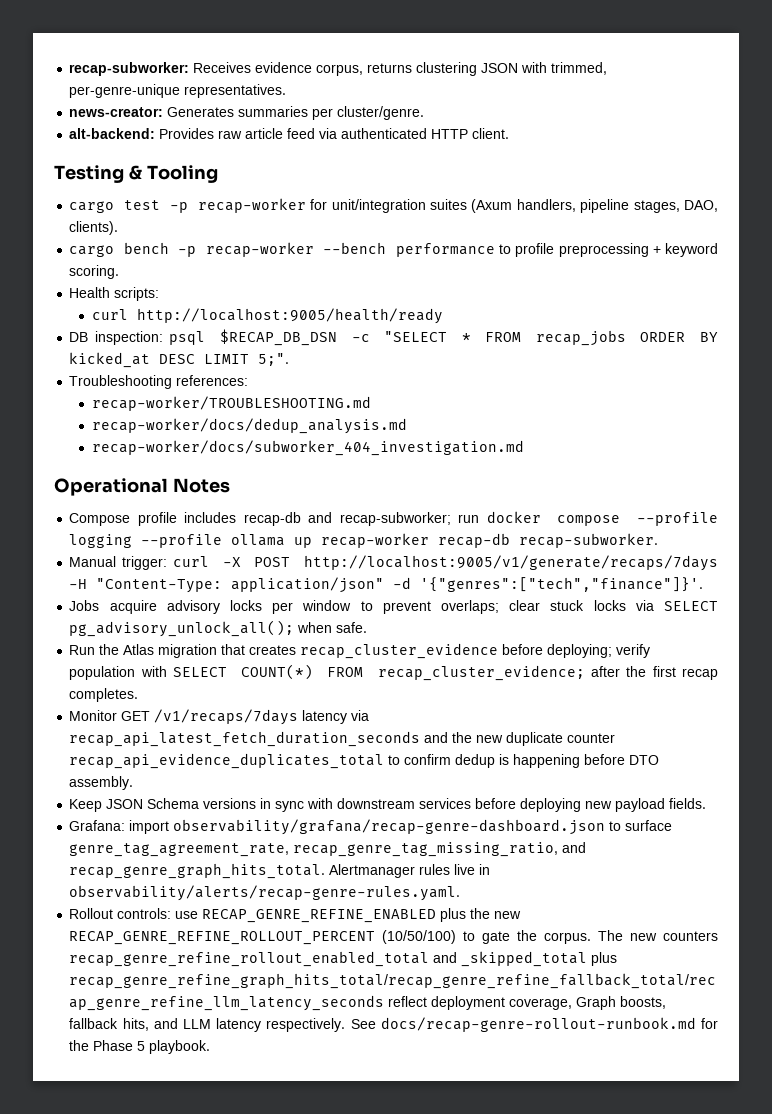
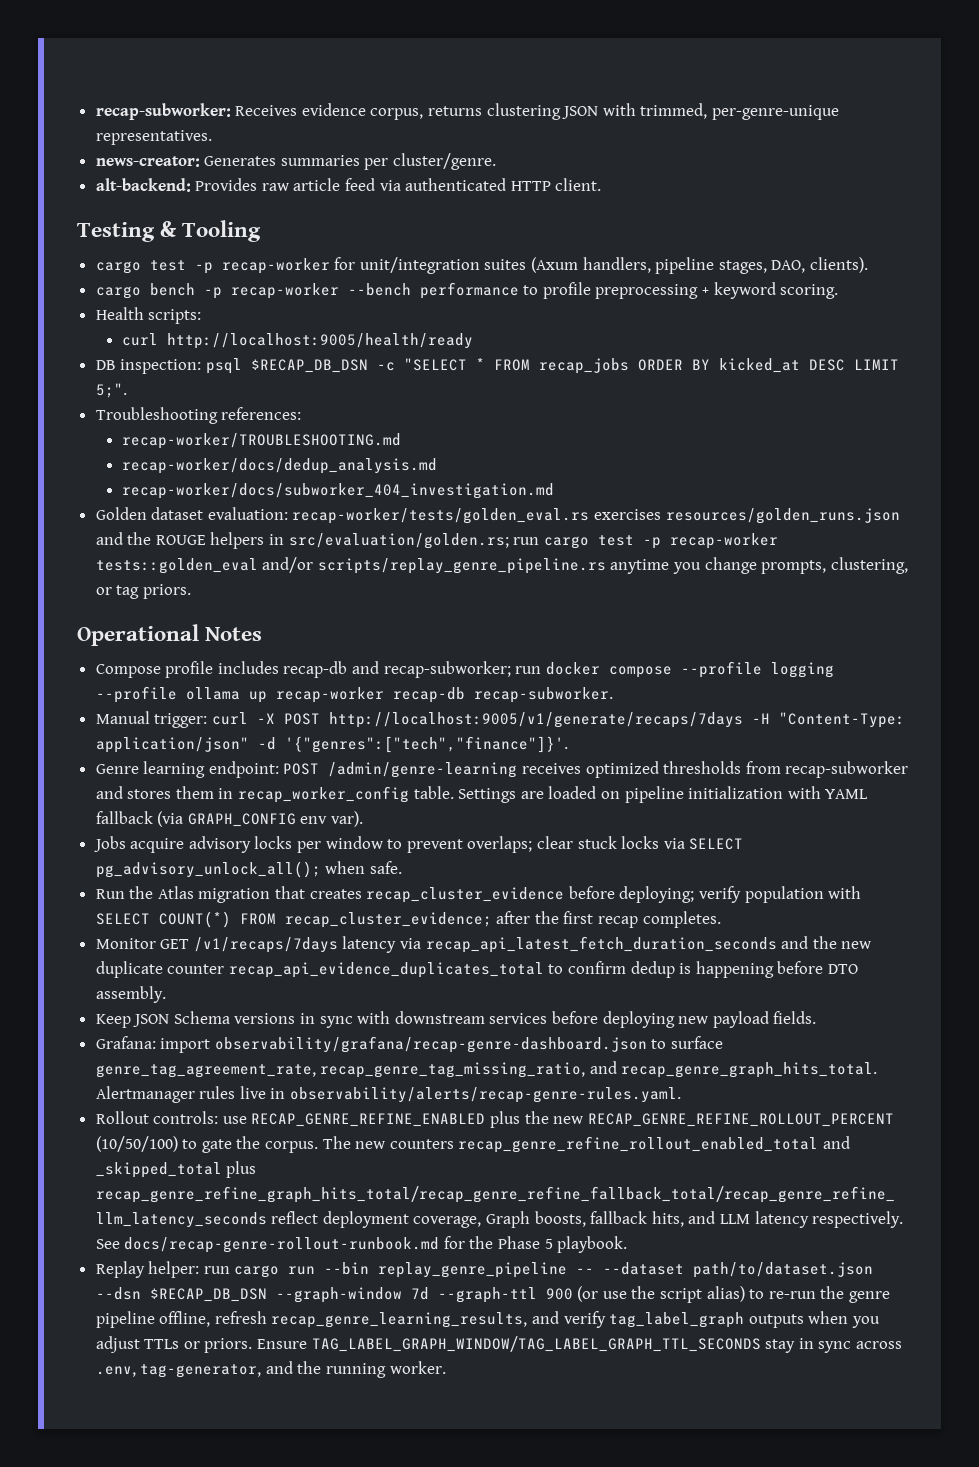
+ Golden dataset evaluation: recap-worker/tests/golden_eval.rs exercises resources/golden_runs.json and the ROUGE helpers in src/evaluation/golden.rs; run cargo test -p recap-worker tests::golden_eval and/or scripts/replay_genre_pipeline.rs anytime you change prompts, clustering, or tag priors.
+ Genre learning endpoint: POST /admin/genre-learning receives optimized thresholds from recap-subworker and stores them in recap_worker_config table. Settings are loaded on pipeline initialization with YAML fallback (via GRAPH_CONFIG env var).
+ Replay helper: run cargo run --bin replay_genre_pipeline -- --dataset path/to/dataset.json --dsn $RECAP_DB_DSN --graph-window 7d --graph-ttl 900 (or use the script alias) to re-run the genre pipeline offline, refresh recap_genre_learning_results, and verify tag_label_graph outputs when you adjust TTLs or priors. Ensure TAG_LABEL_GRAPH_WINDOW/TAG_LABEL_GRAPH_TTL_SECONDS stay in sync across .env, tag-generator, and the running worker.

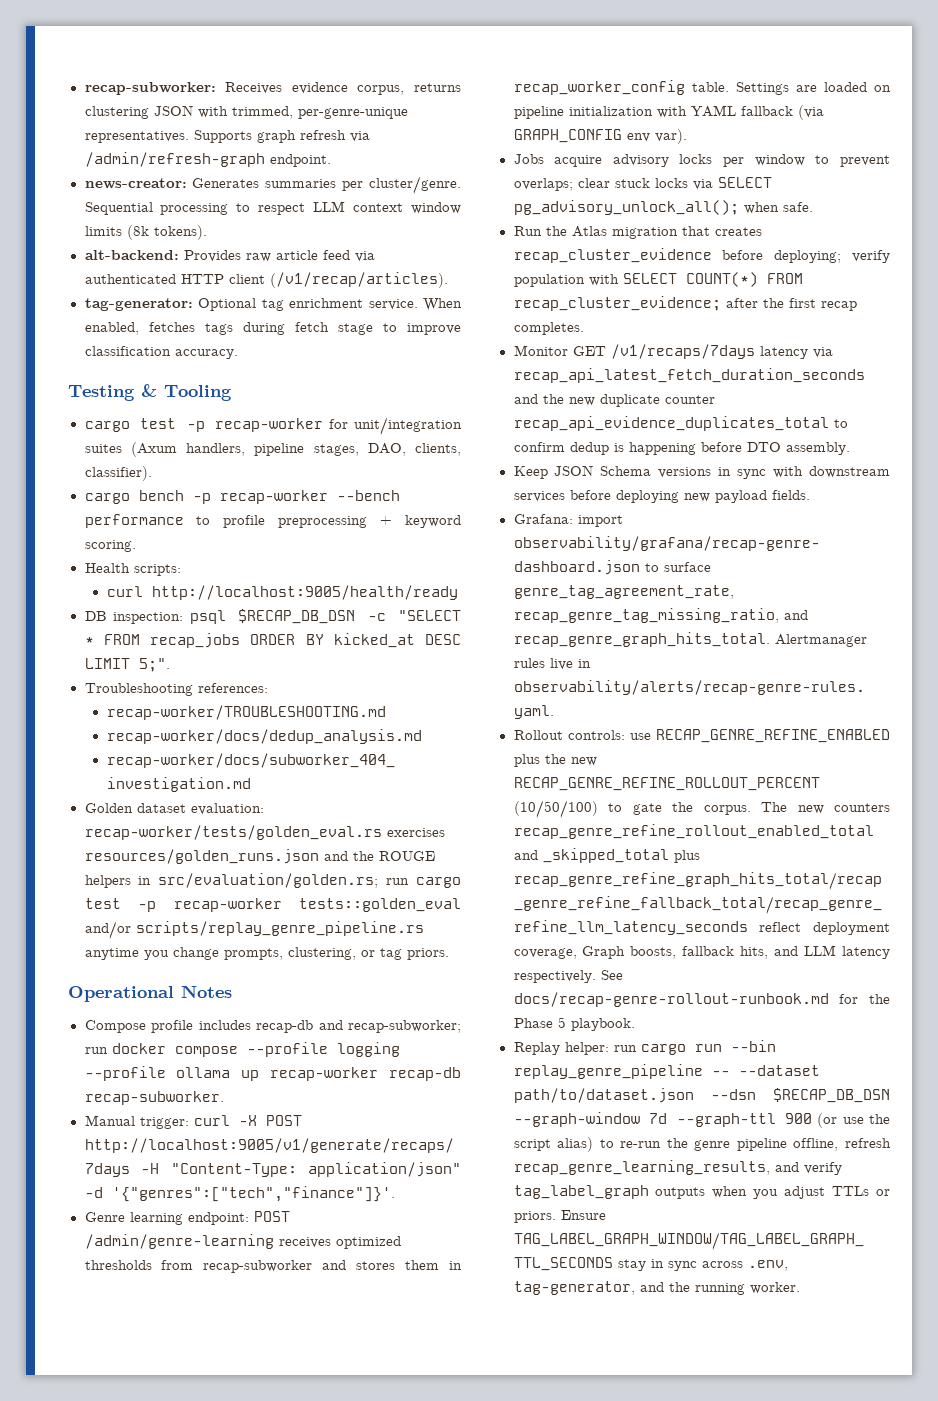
+ Supports graph refresh via /admin/refresh-graph endpoint.
+ Sequential processing to respect LLM context window limits (8k tokens).
- alt-backend: Provides raw article feed via authenticated HTTP client.
+ alt-backend: Provides raw article feed via authenticated HTTP client (/v1/recap/articles).
+ tag-generator: Optional tag enrichment service. When enabled, fetches tags during fetch stage to improve classification accuracy.
- cargo test -p recap-worker for unit/integration suites (Axum handlers, pipeline stages, DAO, clients).
+ cargo test -p recap-worker for unit/integration suites (Axum handlers, pipeline stages, DAO, clients, classifier).

